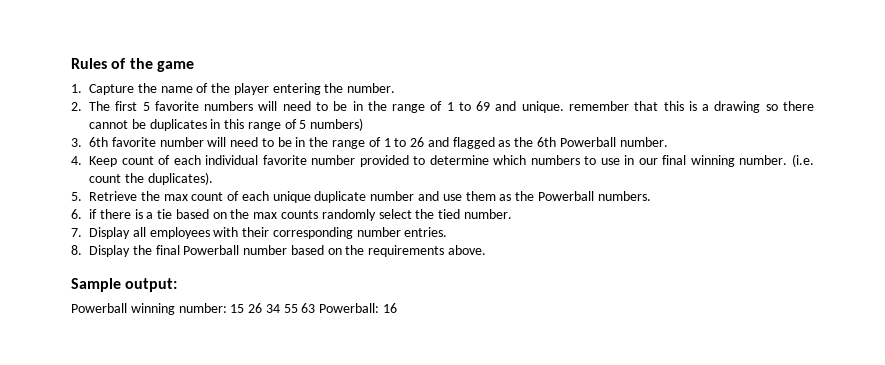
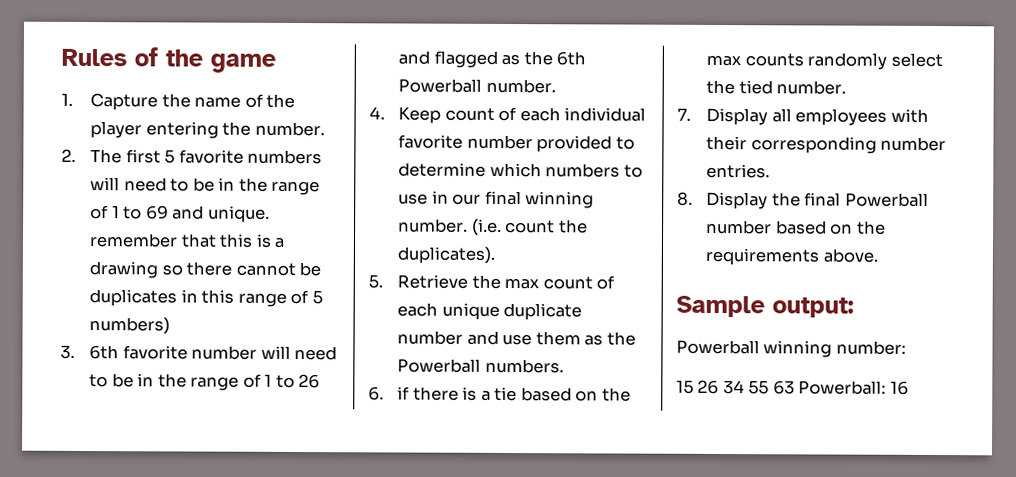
- Powerball winning number: 15 26 34 55 63 Powerball: 16
+ Powerball winning number:
+ 15 26 34 55 63 Powerball: 16

